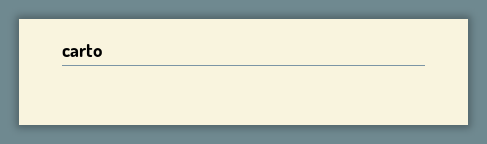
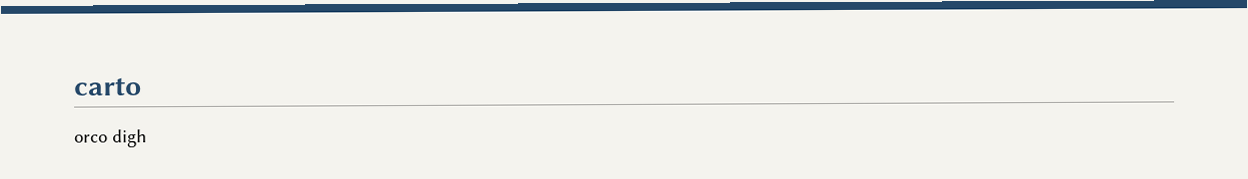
+ orco digh

